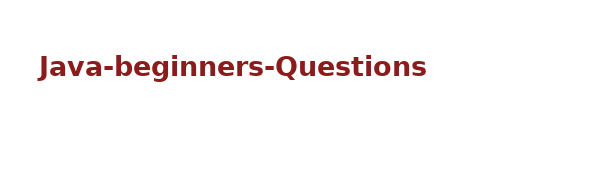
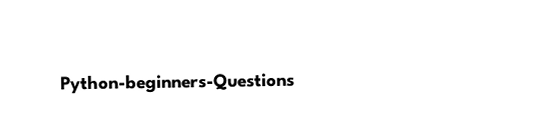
- Java-beginners-Questions
+ Python-beginners-Questions

